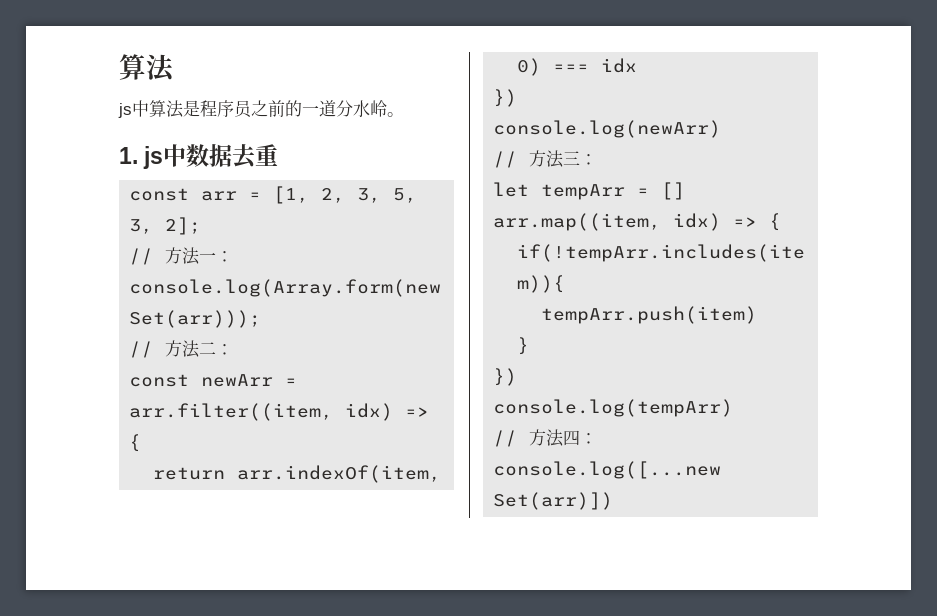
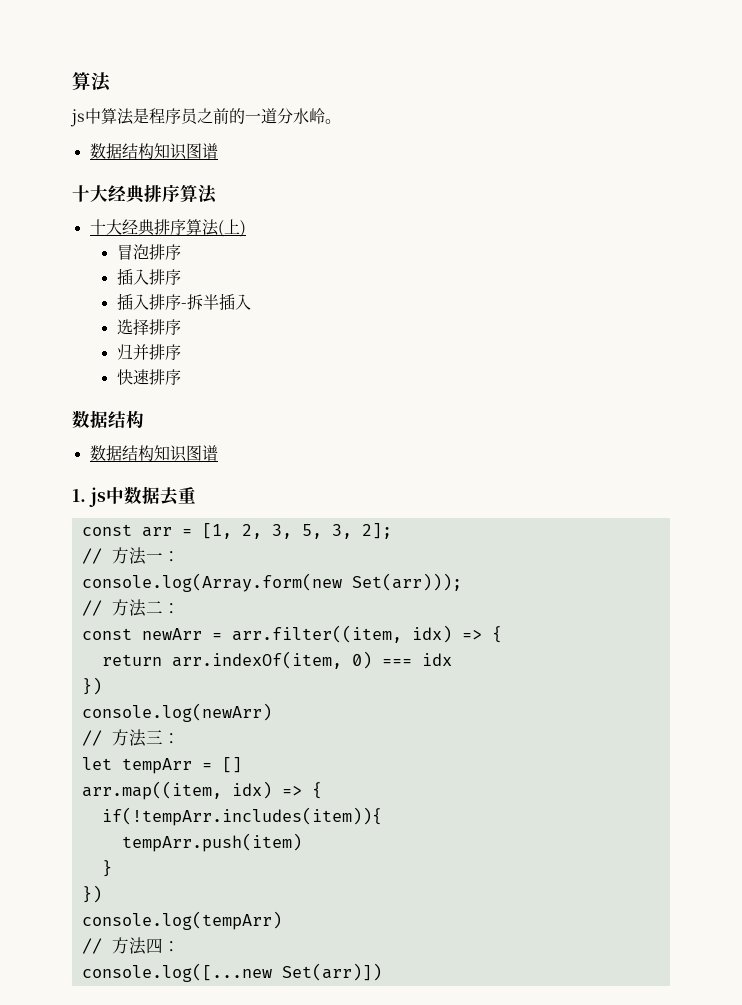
  js中算法是程序员之前的一道分水岭。
+ 数据结构知识图谱
+ 十大经典排序算法
+ 十大经典排序算法(上)
+ 冒泡排序
+ 插入排序
+ 插入排序-拆半插入
+ 选择排序
+ 归并排序
+ 快速排序
+ 数据结构
+ 数据结构知识图谱

